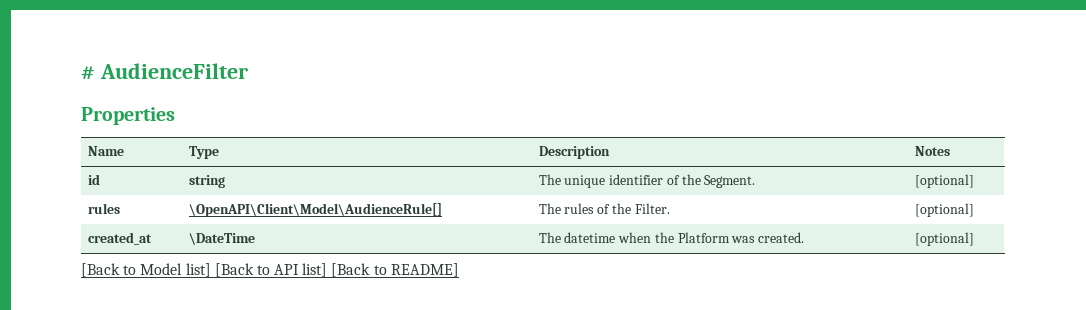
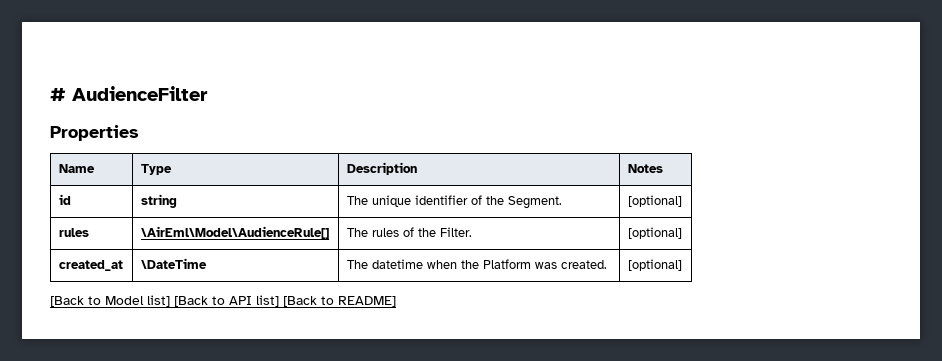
- rules | \OpenAPI\Client\Model\AudienceRule[] | The rules of the Filter. | [optional]
+ rules | \AirEml\Model\AudienceRule[] | The rules of the Filter. | [optional]

